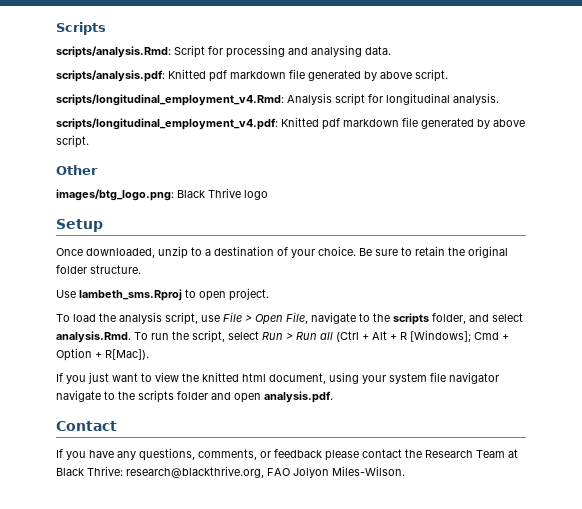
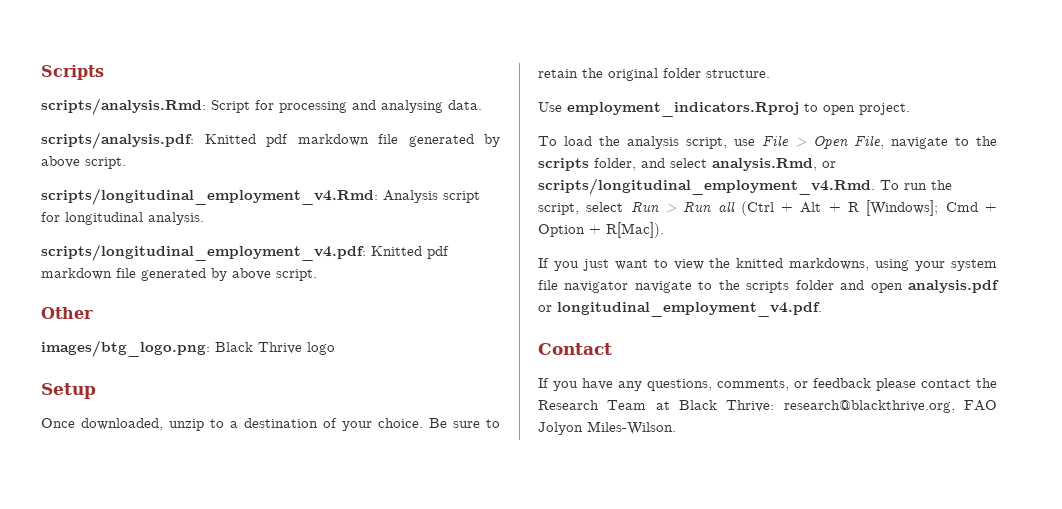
- Use lambeth_sms.Rproj to open project.
+ Use employment_indicators.Rproj to open project.
- To load the analysis script, use File > Open File, navigate to the scripts folder, and select analysis.Rmd. To run the script, select Run > Run all (Ctrl + Alt + R [Windows]; Cmd + Option + R[Mac]).
+ To load the analysis script, use File > Open File, navigate to the scripts folder, and select analysis.Rmd, or scripts/longitudinal_employment_v4.Rmd. To run the script, select Run > Run all (Ctrl + Alt + R [Windows]; Cmd + Option + R[Mac]).
- If you just want to view the knitted html document, using your system file navigator navigate to the scripts folder and open analysis.pdf.
+ If you just want to view the knitted markdowns, using your system file navigator navigate to the scripts folder and open analysis.pdf or longitudinal_employment_v4.pdf.

